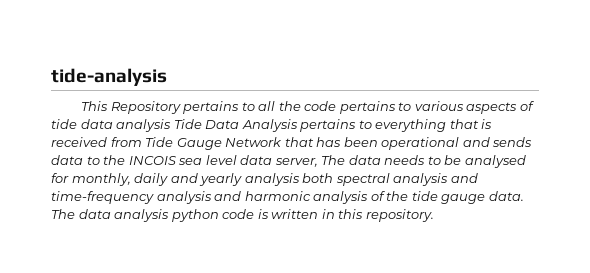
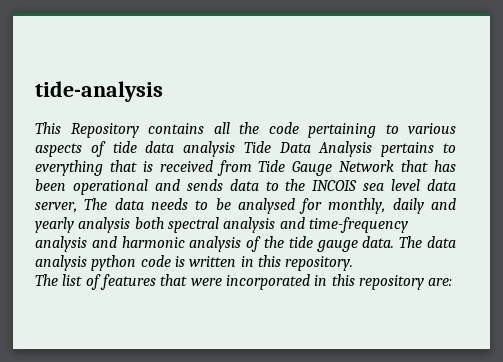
- This Repository pertains to all the code pertains to various aspects of tide data analysis Tide Data Analysis pertains to everything that is received from Tide Gauge Network that has been operational and sends data to the INCOIS sea level data server, The data needs to be analysed for monthly, daily and yearly analysis both spectral analysis and time-frequency analysis and harmonic analysis of the tide gauge data.
+ This Repository contains all the code pertaining to various aspects of tide data analysis Tide Data Analysis pertains to everything that is received from Tide Gauge Network that has been operational and sends data to the INCOIS sea level data server, The data needs to be analysed for monthly, daily and yearly analysis both spectral analysis and time-frequency analysis and harmonic analysis of the tide gauge data.
+ The list of features that were incorporated in this repository are:

